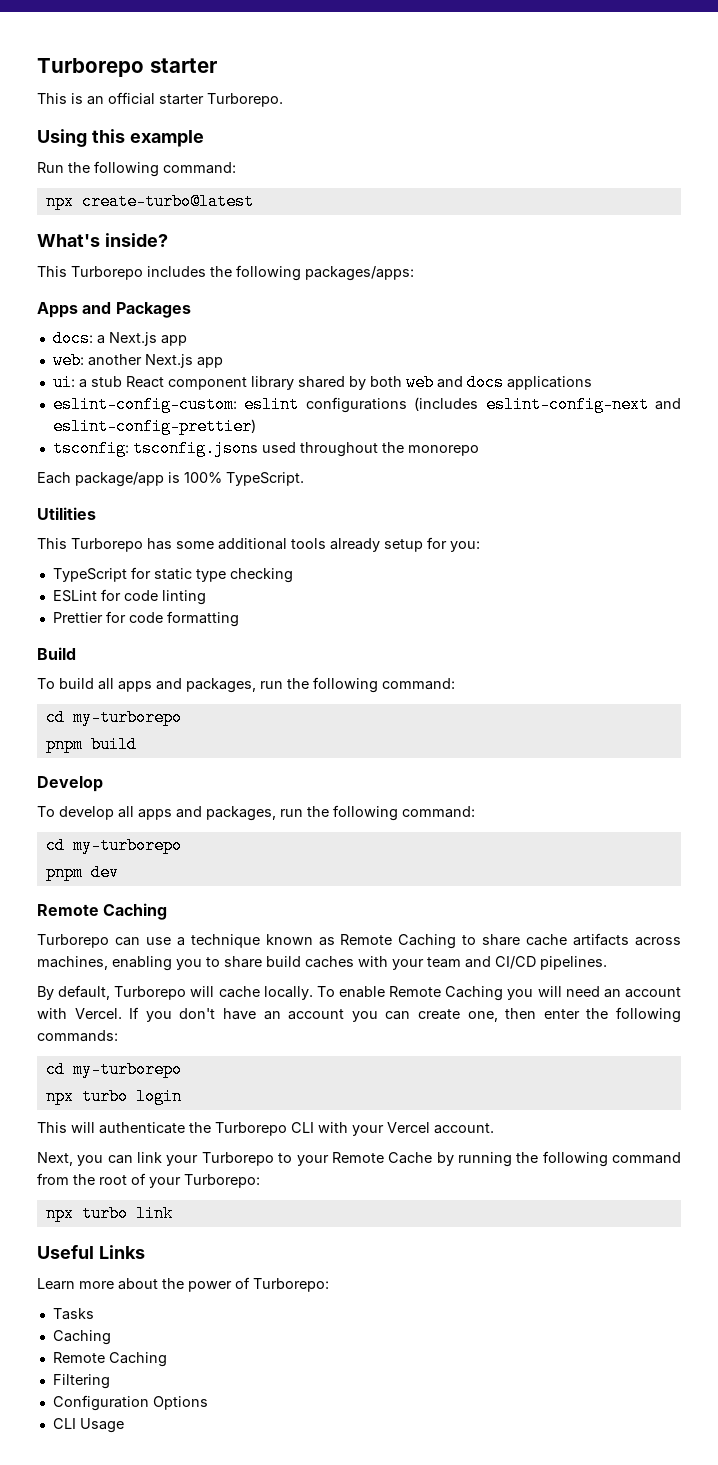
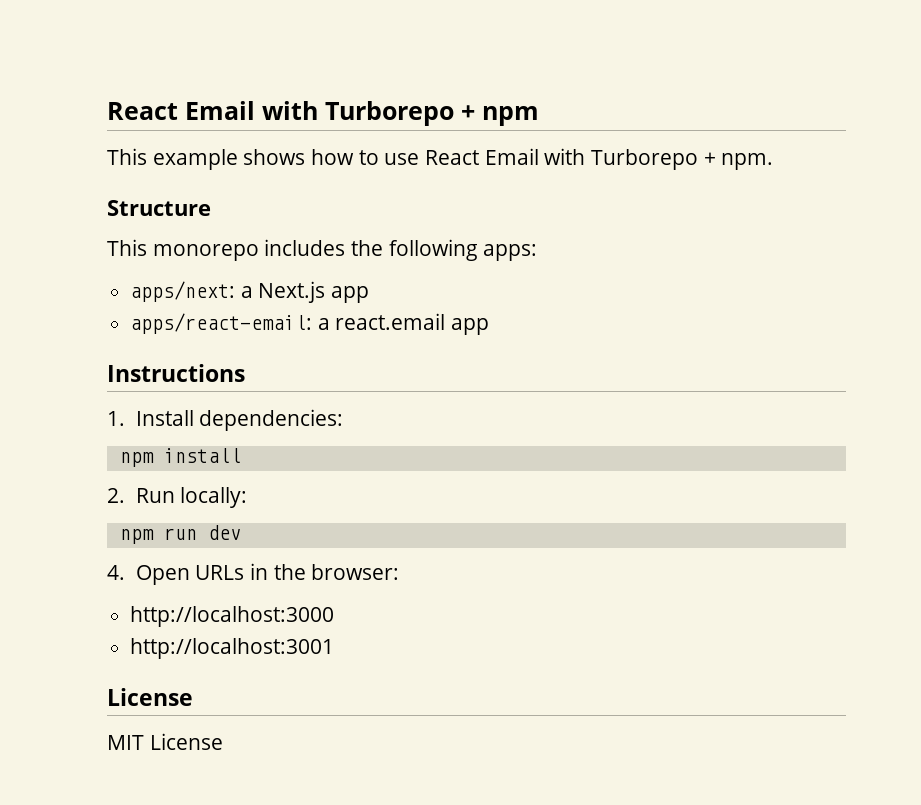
- Turborepo starter
- This is an official starter Turborepo.
- Using this example
- Run the following command:
- npx create-turbo@latest
- What's inside?
- This Turborepo includes the following packages/apps:
- Apps and Packages
- docs: a Next.js app
- web: another Next.js app
- ui: a stub React component library shared by both web and docs applications
- eslint-config-custom: eslint configurations (includes eslint-config-next and eslint-config-prettier)
- tsconfig: tsconfig.jsons used throughout the monorepo
- Each package/app is 100% TypeScript.
- Utilities
- This Turborepo has some additional tools already setup for you:
- TypeScript for static type checking
- ESLint for code linting
- Prettier for code formatting
- Build
- To build all apps and packages, run the following command:
- cd my-turborepo
- pnpm build
- Develop
- To develop all apps and packages, run the following command:
- cd my-turborepo
- pnpm dev
- Remote Caching
- Turborepo can use a technique known as Remote Caching to share cache artifacts across machines, enabling you to share build caches with your team and CI/CD pipelines.
- By default, Turborepo will cache locally. To enable Remote Caching you will need an account with Vercel. If you don't have an account you can create one, then enter the following commands:
- cd my-turborepo
- npx turbo login
- This will authenticate the Turborepo CLI with your Vercel account.
- Next, you can link your Turborepo to your Remote Cache by running the following command from the root of your Turborepo:
- npx turbo link
- Useful Links
- Learn more about the power of Turborepo:
- Tasks
- Caching
- Remote Caching
- Filtering
- Configuration Options
- CLI Usage
+ React Email with Turborepo + npm
+ This example shows how to use React Email with Turborepo + npm.
+ Structure
+ This monorepo includes the following apps:
+ apps/next: a Next.js app
+ apps/react-email: a react.email app
+ Instructions
+ 1. Install dependencies:
+ npm install
+ 2. Run locally:
+ npm run dev
+ 4. Open URLs in the browser:
+ http://localhost:3000
+ http://localhost:3001
+ License
+ MIT License

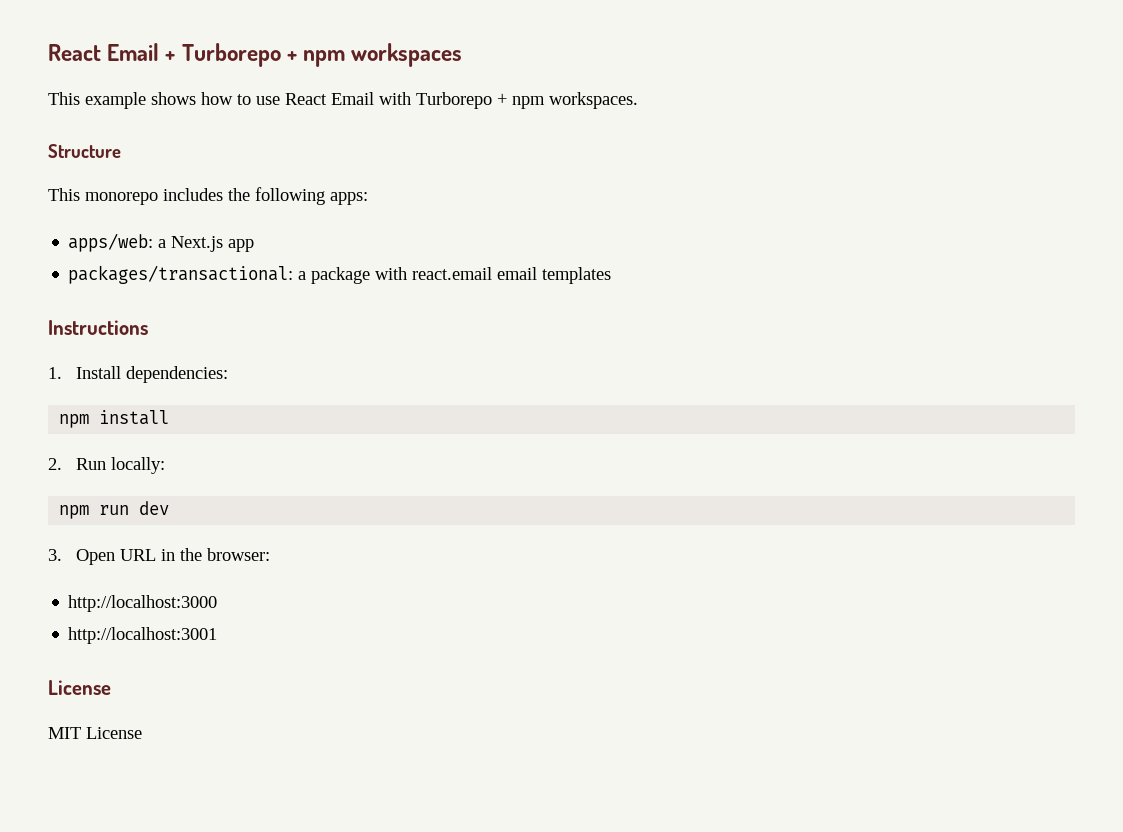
- React Email with Turborepo + npm
+ React Email + Turborepo + npm workspaces
- This example shows how to use React Email with Turborepo + npm.
+ This example shows how to use React Email with Turborepo + npm workspaces.
- apps/next: a Next.js app
+ apps/web: a Next.js app
- apps/react-email: a react.email app
+ packages/transactional: a package with react.email email templates
- 4. Open URLs in the browser:
+ 3. Open URL in the browser:

